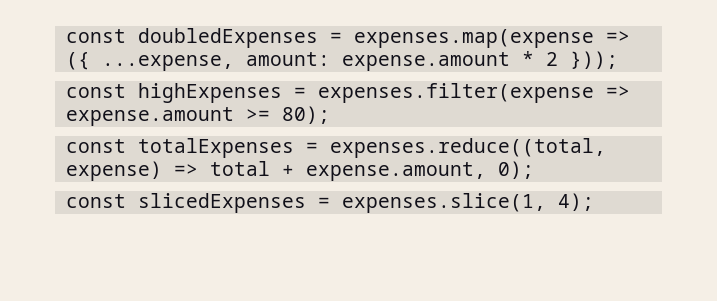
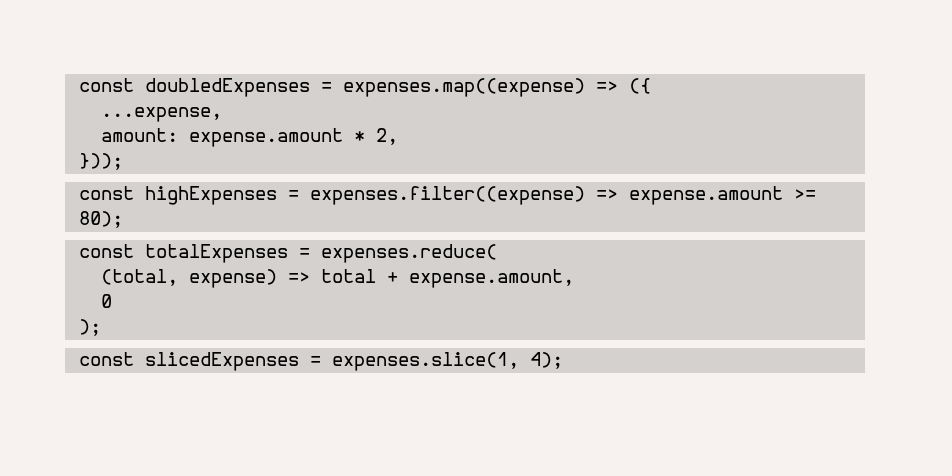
- const doubledExpenses = expenses.map(expense => ({ ...expense, amount: expense.amount * 2 }));
+ const doubledExpenses = expenses.map((expense) => ({
+ ...expense,
+ amount: expense.amount * 2,
+ }));
- const highExpenses = expenses.filter(expense => expense.amount >= 80);
+ const highExpenses = expenses.filter((expense) => expense.amount >= 80);
- const totalExpenses = expenses.reduce((total, expense) => total + expense.amount, 0);
+ const totalExpenses = expenses.reduce(
+ (total, expense) => total + expense.amount,
+ 0
+ );

